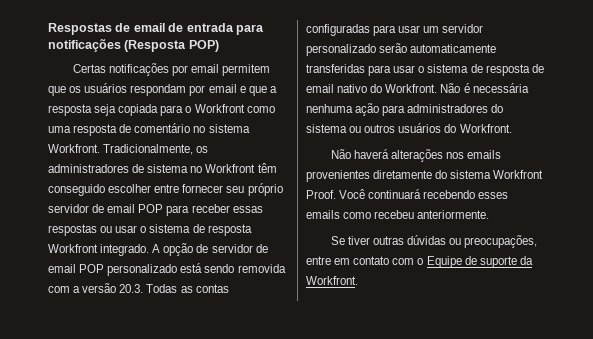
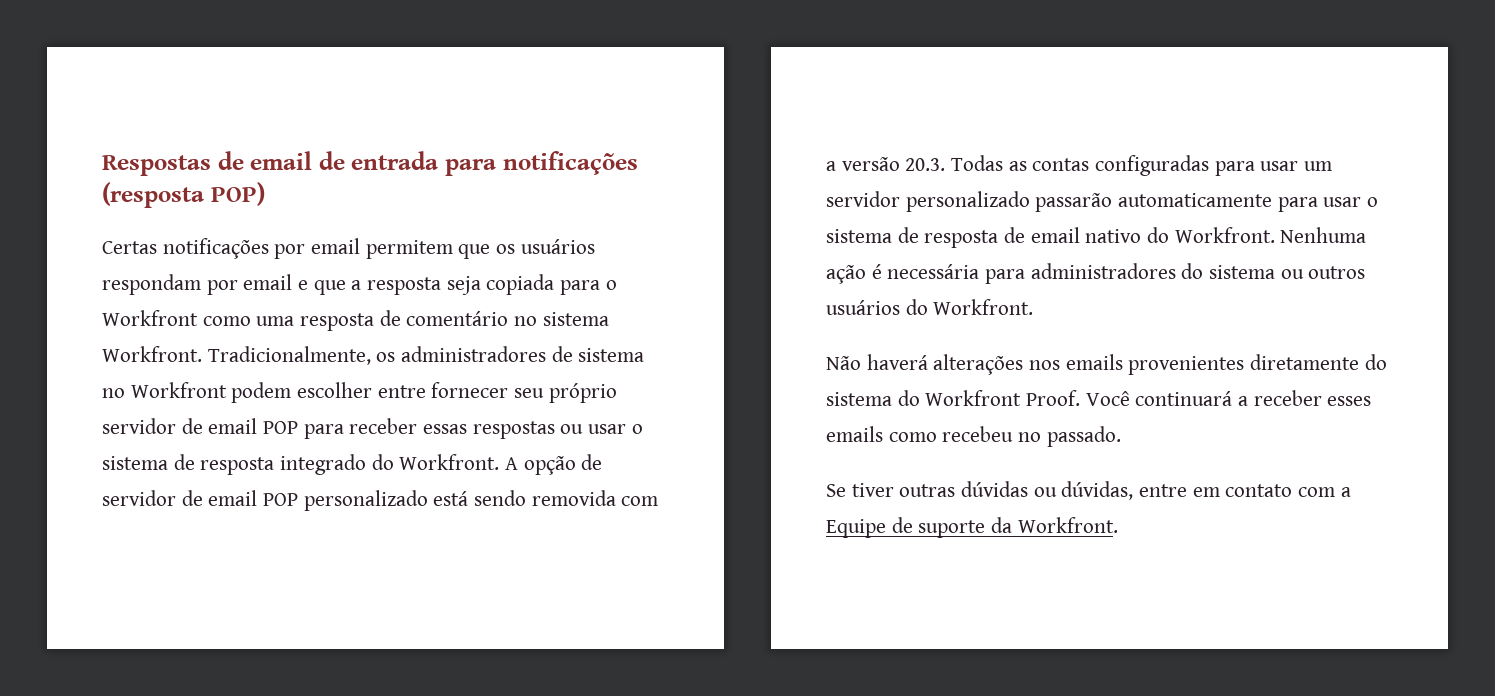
- Respostas de email de entrada para notificações (Resposta POP)
+ Respostas de email de entrada para notificações (resposta POP)
- Tradicionalmente, os administradores de sistema no Workfront têm conseguido escolher entre fornecer seu próprio servidor de email POP para receber essas respostas ou usar o sistema de resposta Workfront integrado.
+ Tradicionalmente, os administradores de sistema no Workfront podem escolher entre fornecer seu próprio servidor de email POP para receber essas respostas ou usar o sistema de resposta integrado do Workfront.
- A opção de servidor de email POP personalizado está sendo removida com a versão 20.3. Todas as contas configuradas para usar um servidor personalizado serão automaticamente transferidas para usar o sistema de resposta de email nativo do Workfront.
+ A opção de servidor de email POP personalizado está sendo removida com a versão 20.3. Todas as contas configuradas para usar um servidor personalizado passarão automaticamente para usar o sistema de resposta de email nativo do Workfront.
- Não é necessária nenhuma ação para administradores do sistema ou outros usuários do Workfront.
+ Nenhuma ação é necessária para administradores do sistema ou outros usuários do Workfront.
- Não haverá alterações nos emails provenientes diretamente do sistema Workfront Proof.
+ Não haverá alterações nos emails provenientes diretamente do sistema do Workfront Proof.
- Você continuará recebendo esses emails como recebeu anteriormente.
+ Você continuará a receber esses emails como recebeu no passado.
- Se tiver outras dúvidas ou preocupações, entre em contato com o Equipe de suporte da Workfront.
+ Se tiver outras dúvidas ou dúvidas, entre em contato com a Equipe de suporte da Workfront.

